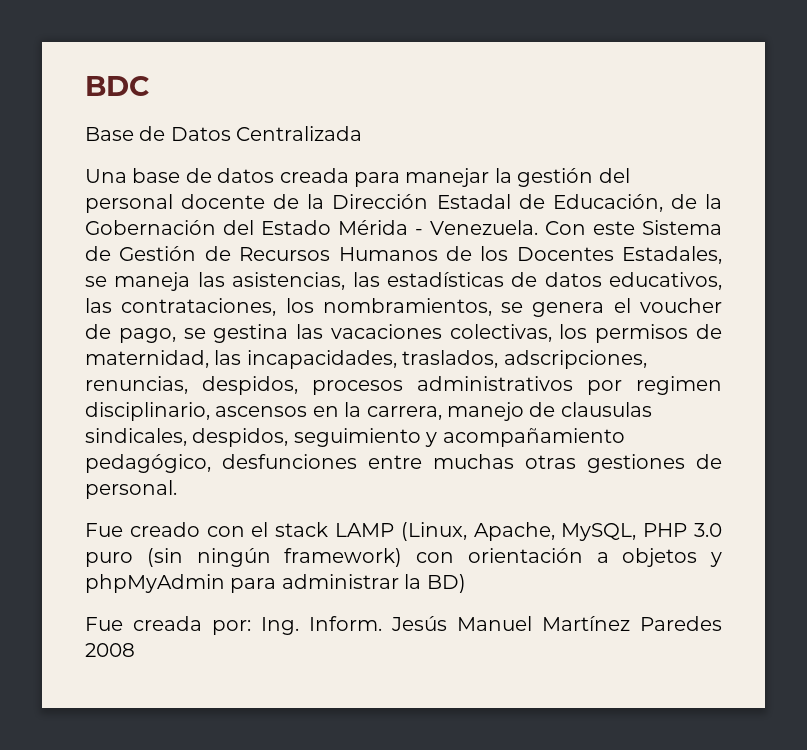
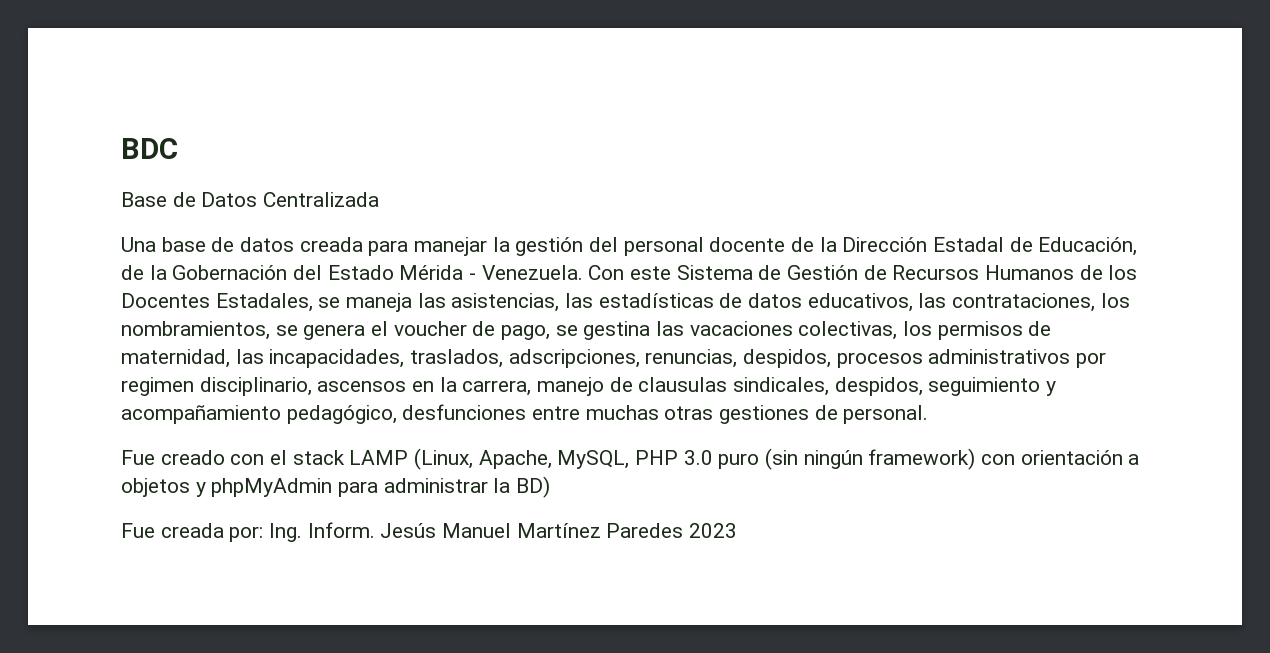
- Jesús Manuel Martínez Paredes 2008
+ Jesús Manuel Martínez Paredes 2023

